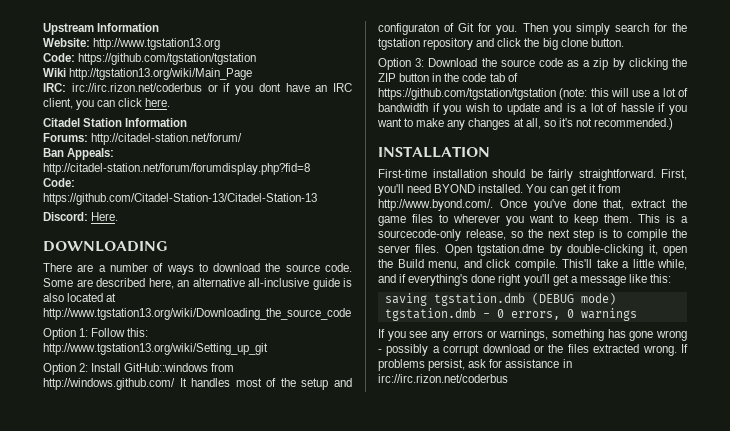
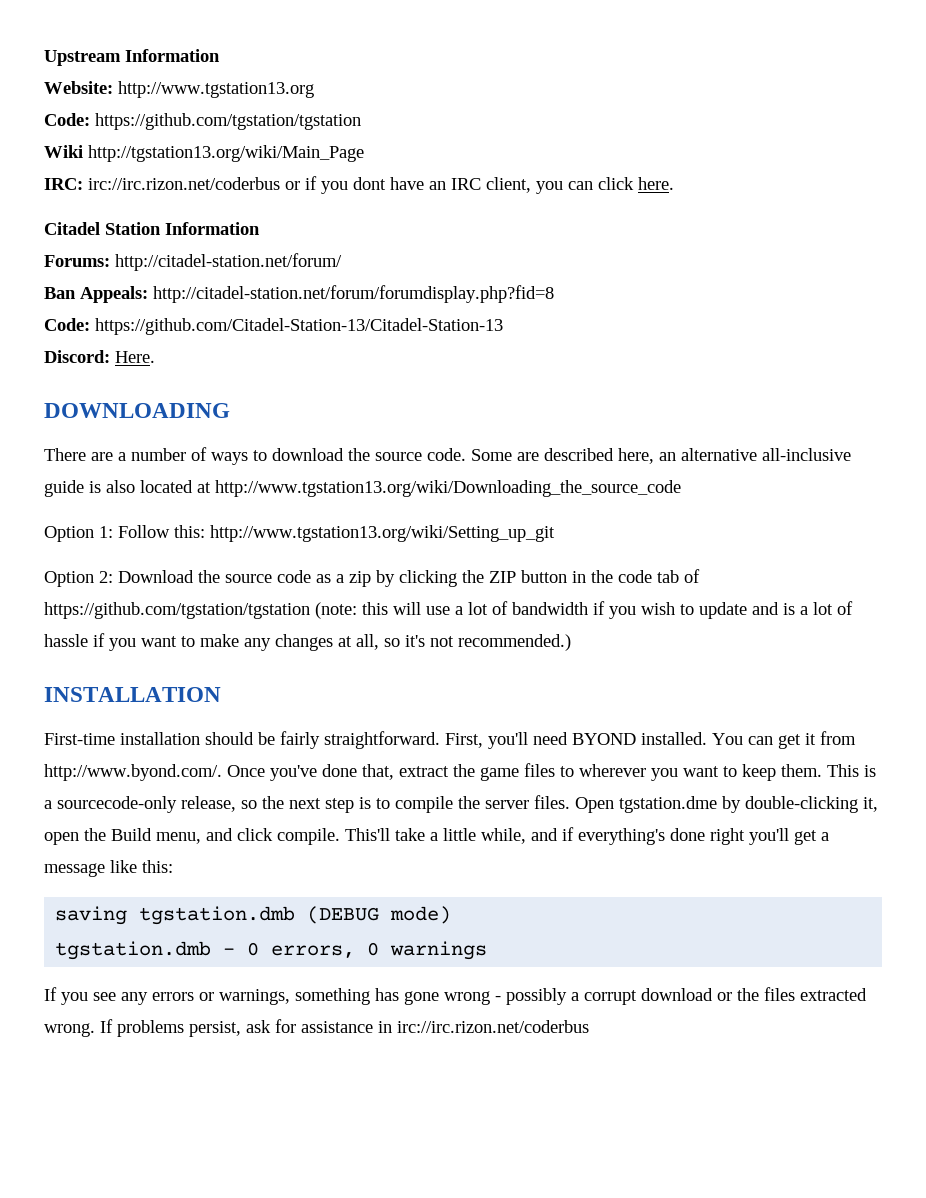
- Option 2: Install GitHub::windows from http://windows.github.com/ It handles most of the setup and configuraton of Git for you. Then you simply search for the tgstation repository and click the big clone button.
- Option 3: Download the source code as a zip by clicking the ZIP button in the code tab of https://github.com/tgstation/tgstation (note: this will use a lot of bandwidth if you wish to update and is a lot of hassle if you want to make any changes at all, so it's not recommended.)
+ Option 2: Download the source code as a zip by clicking the ZIP button in the code tab of https://github.com/tgstation/tgstation (note: this will use a lot of bandwidth if you wish to update and is a lot of hassle if you want to make any changes at all, so it's not recommended.)

